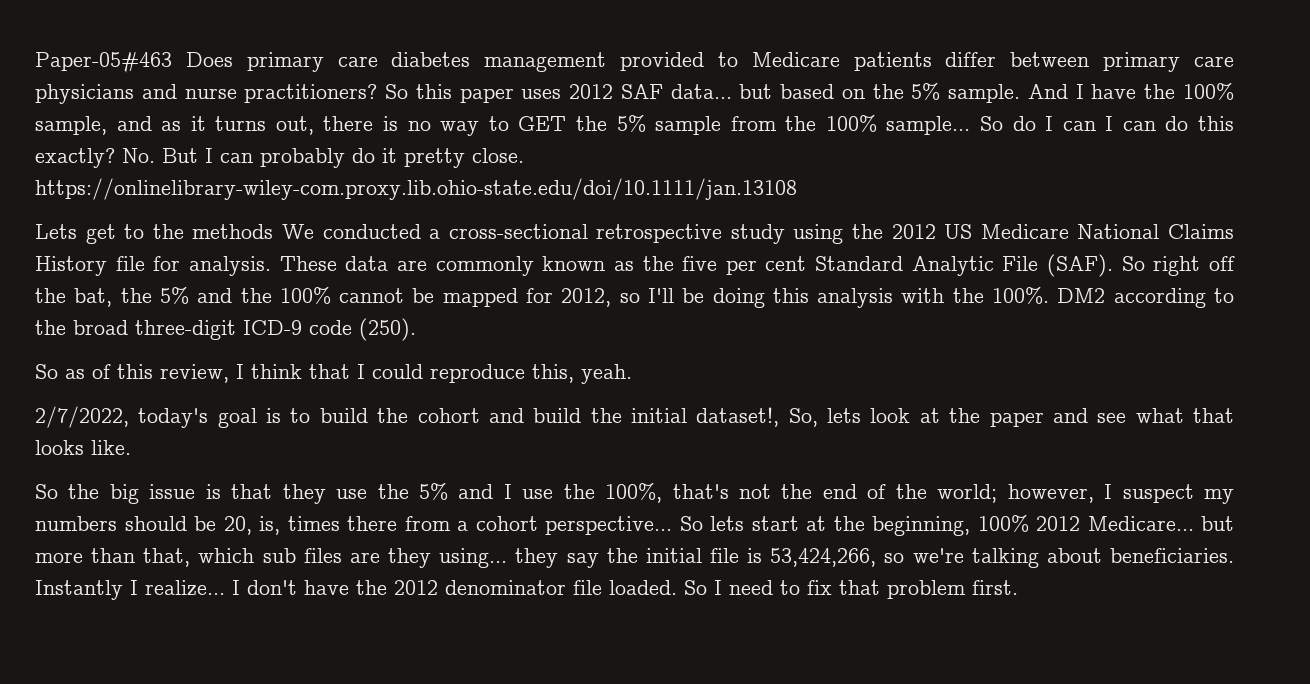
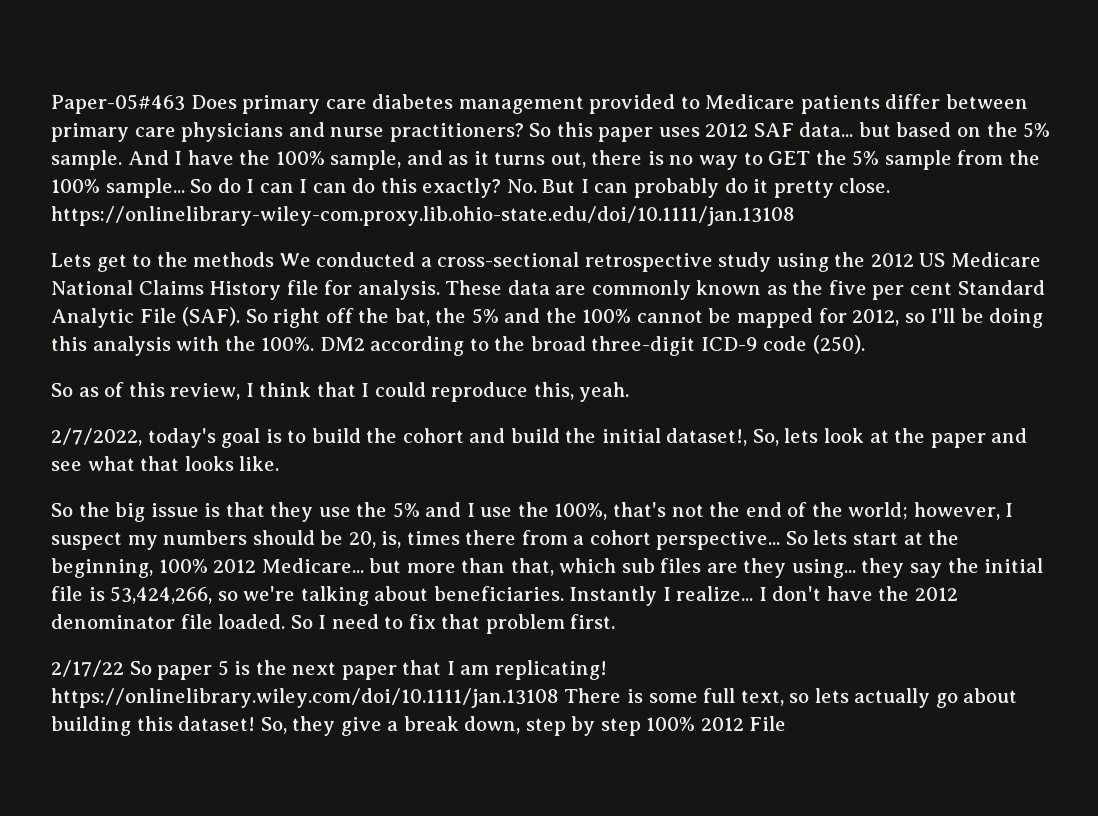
+ 2/17/22 So paper 5 is the next paper that I am replicating! https://onlinelibrary.wiley.com/doi/10.1111/jan.13108 There is some full text, so lets actually go about building this dataset! So, they give a break down, step by step 100% 2012 File

